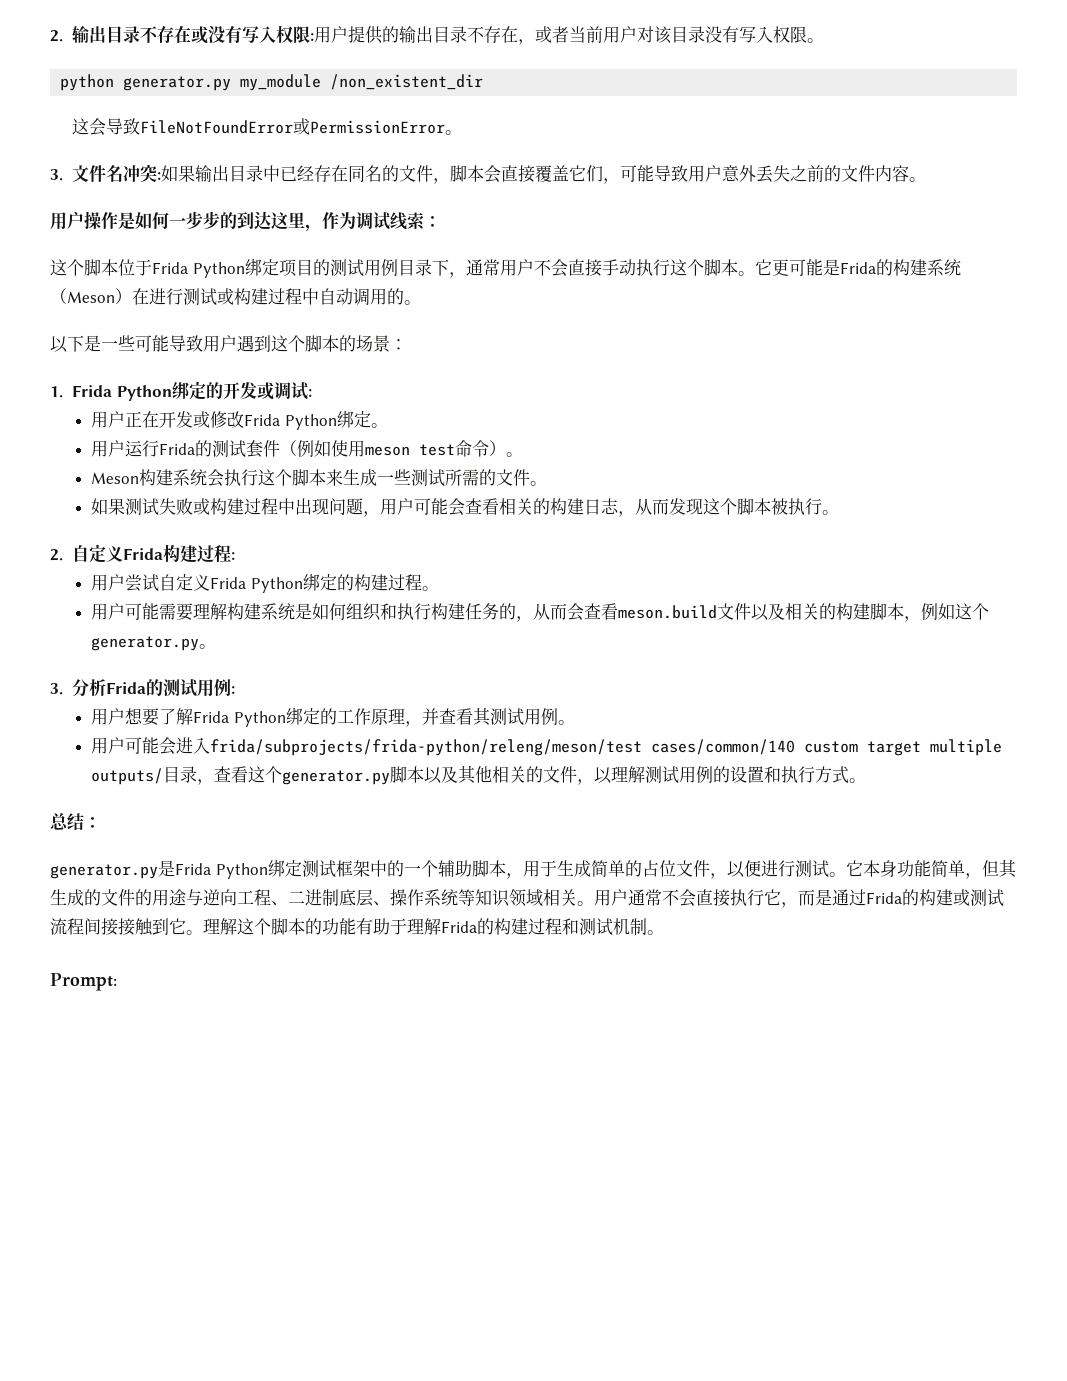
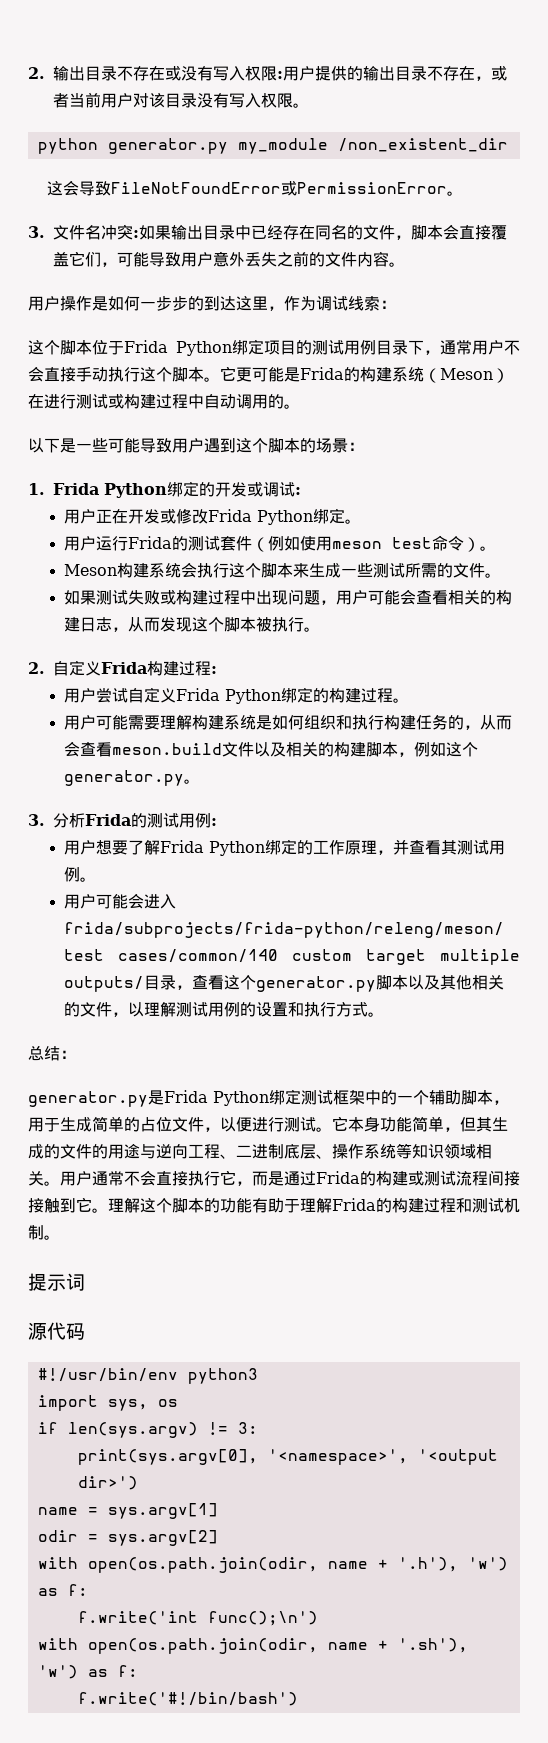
- Prompt:
+ 提示词
+ 源代码
+ #!/usr/bin/env python3
+ import sys, os
+ if len(sys.argv) != 3:
+ print(sys.argv[0], '<namespace>', '<output dir>')
+ name = sys.argv[1]
+ odir = sys.argv[2]
+ with open(os.path.join(odir, name + '.h'), 'w') as f:
+ f.write('int func();\n')
+ with open(os.path.join(odir, name + '.sh'), 'w') as f:
+ f.write('#!/bin/bash')

